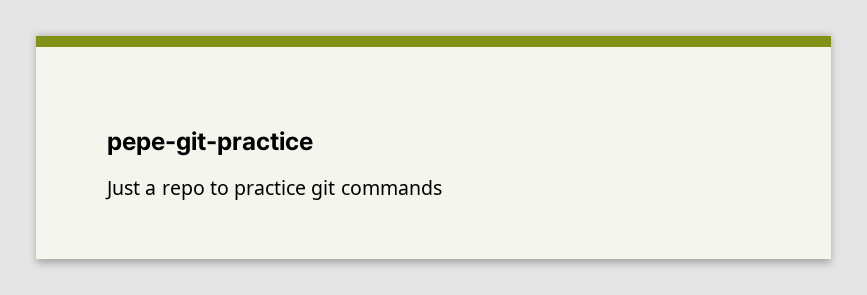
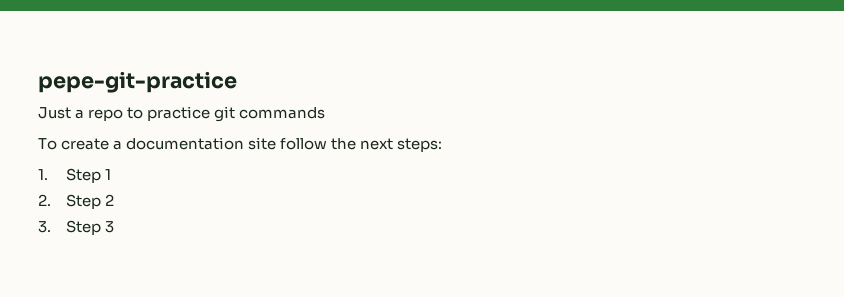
+ To create a documentation site follow the next steps:
+ 1. Step 1
+ 2. Step 2
+ 3. Step 3

